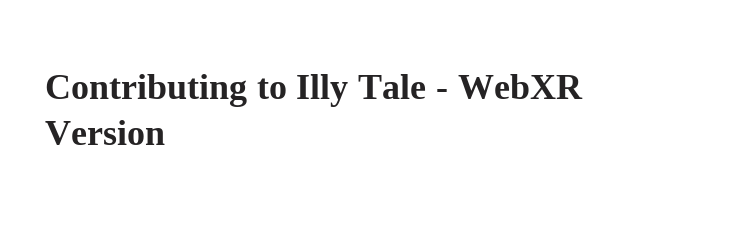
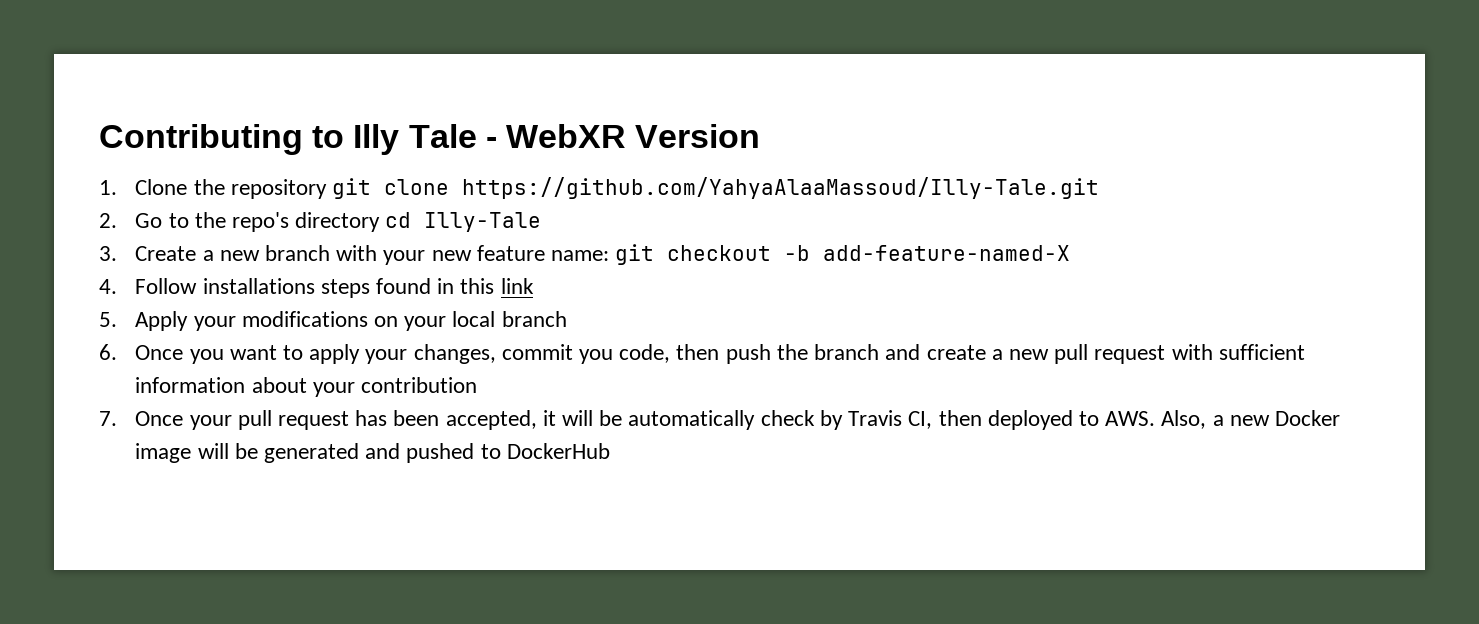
+ 1. Clone the repository git clone https://github.com/YahyaAlaaMassoud/Illy-Tale.git
+ 2. Go to the repo's directory cd Illy-Tale
+ 3. Create a new branch with your new feature name: git checkout -b add-feature-named-X
+ 4. Follow installations steps found in this link
+ 5. Apply your modifications on your local branch
+ 6. Once you want to apply your changes, commit you code, then push the branch and create a new pull request with sufficient information about your contribution
+ 7. Once your pull request has been accepted, it will be automatically check by Travis CI, then deployed to AWS. Also, a new Docker image will be generated and pushed to DockerHub

